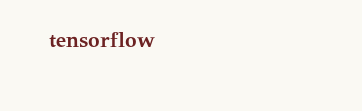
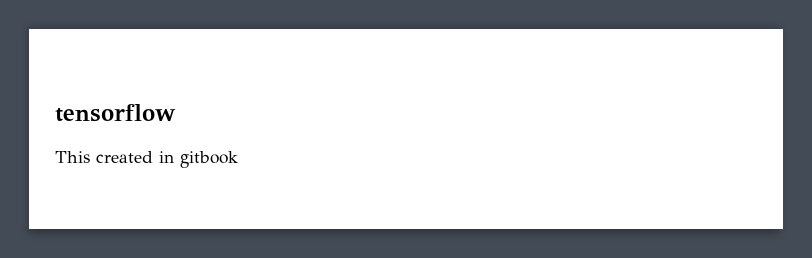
+ This created in gitbook

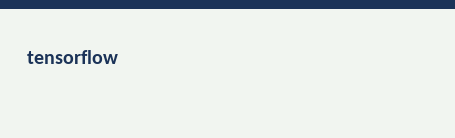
- This created in gitbook

